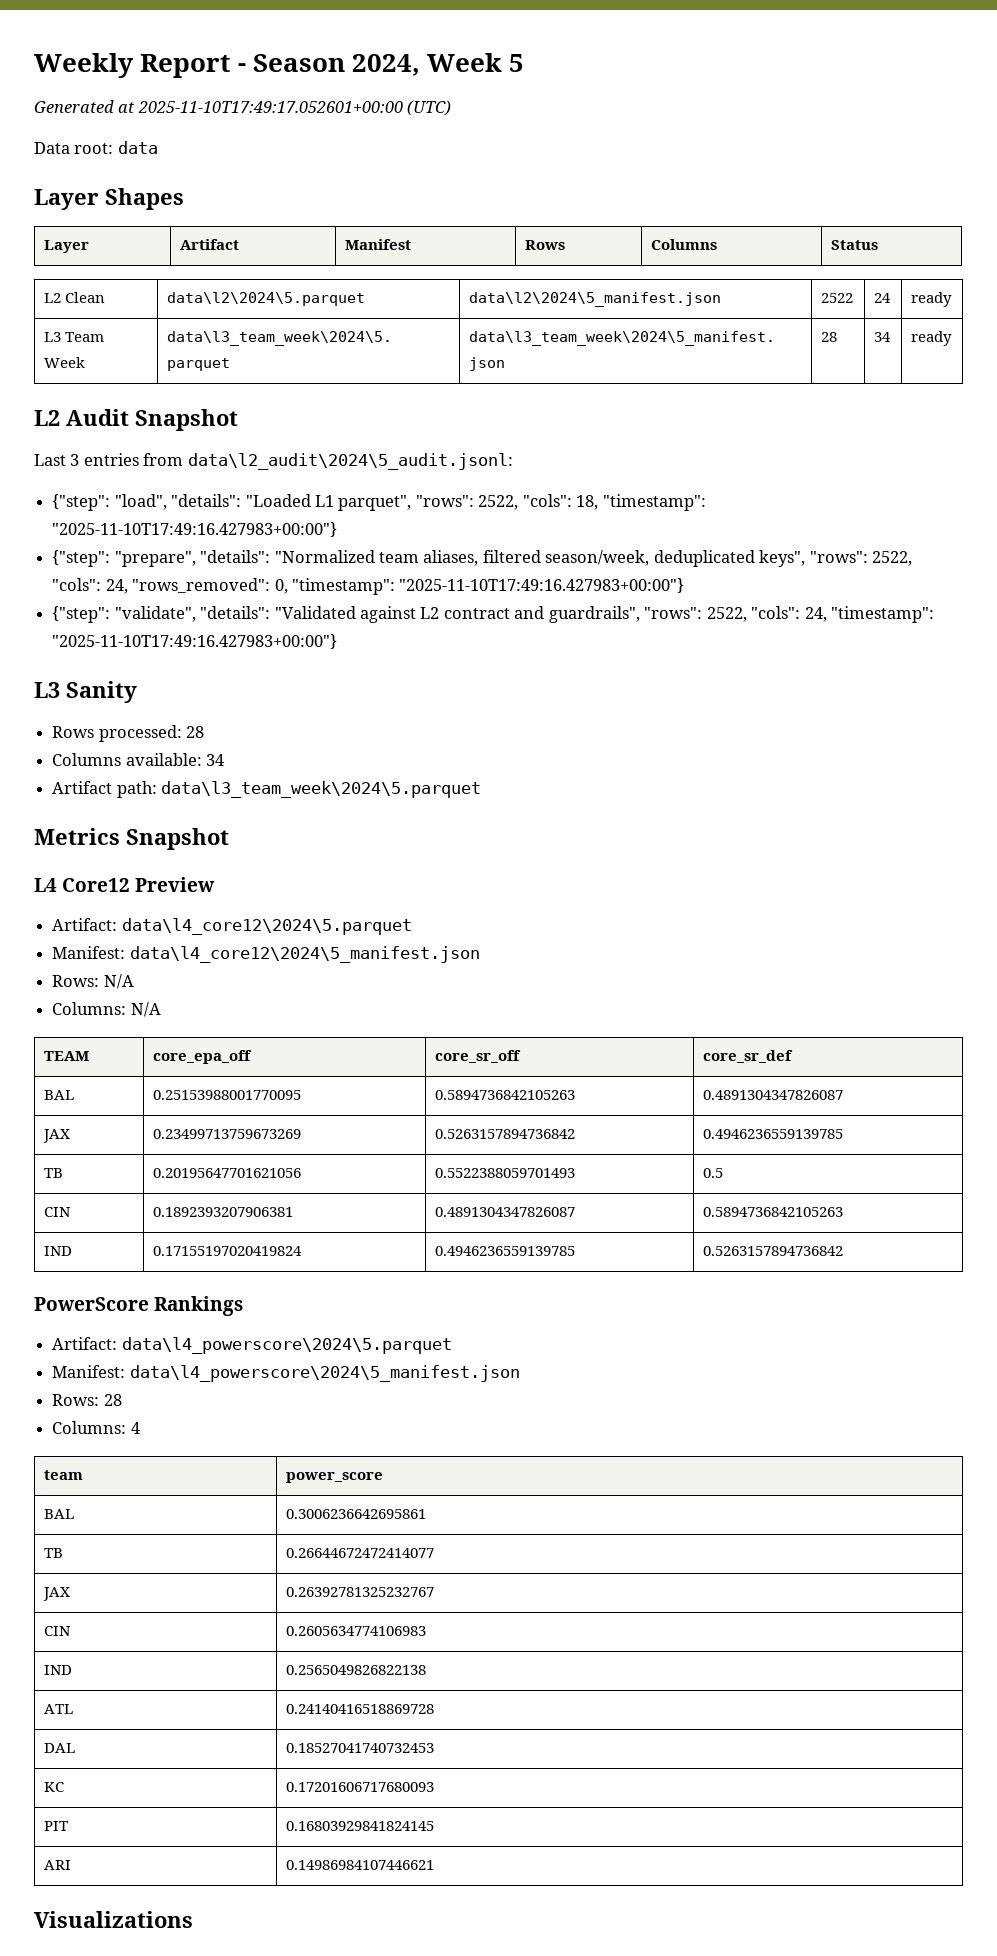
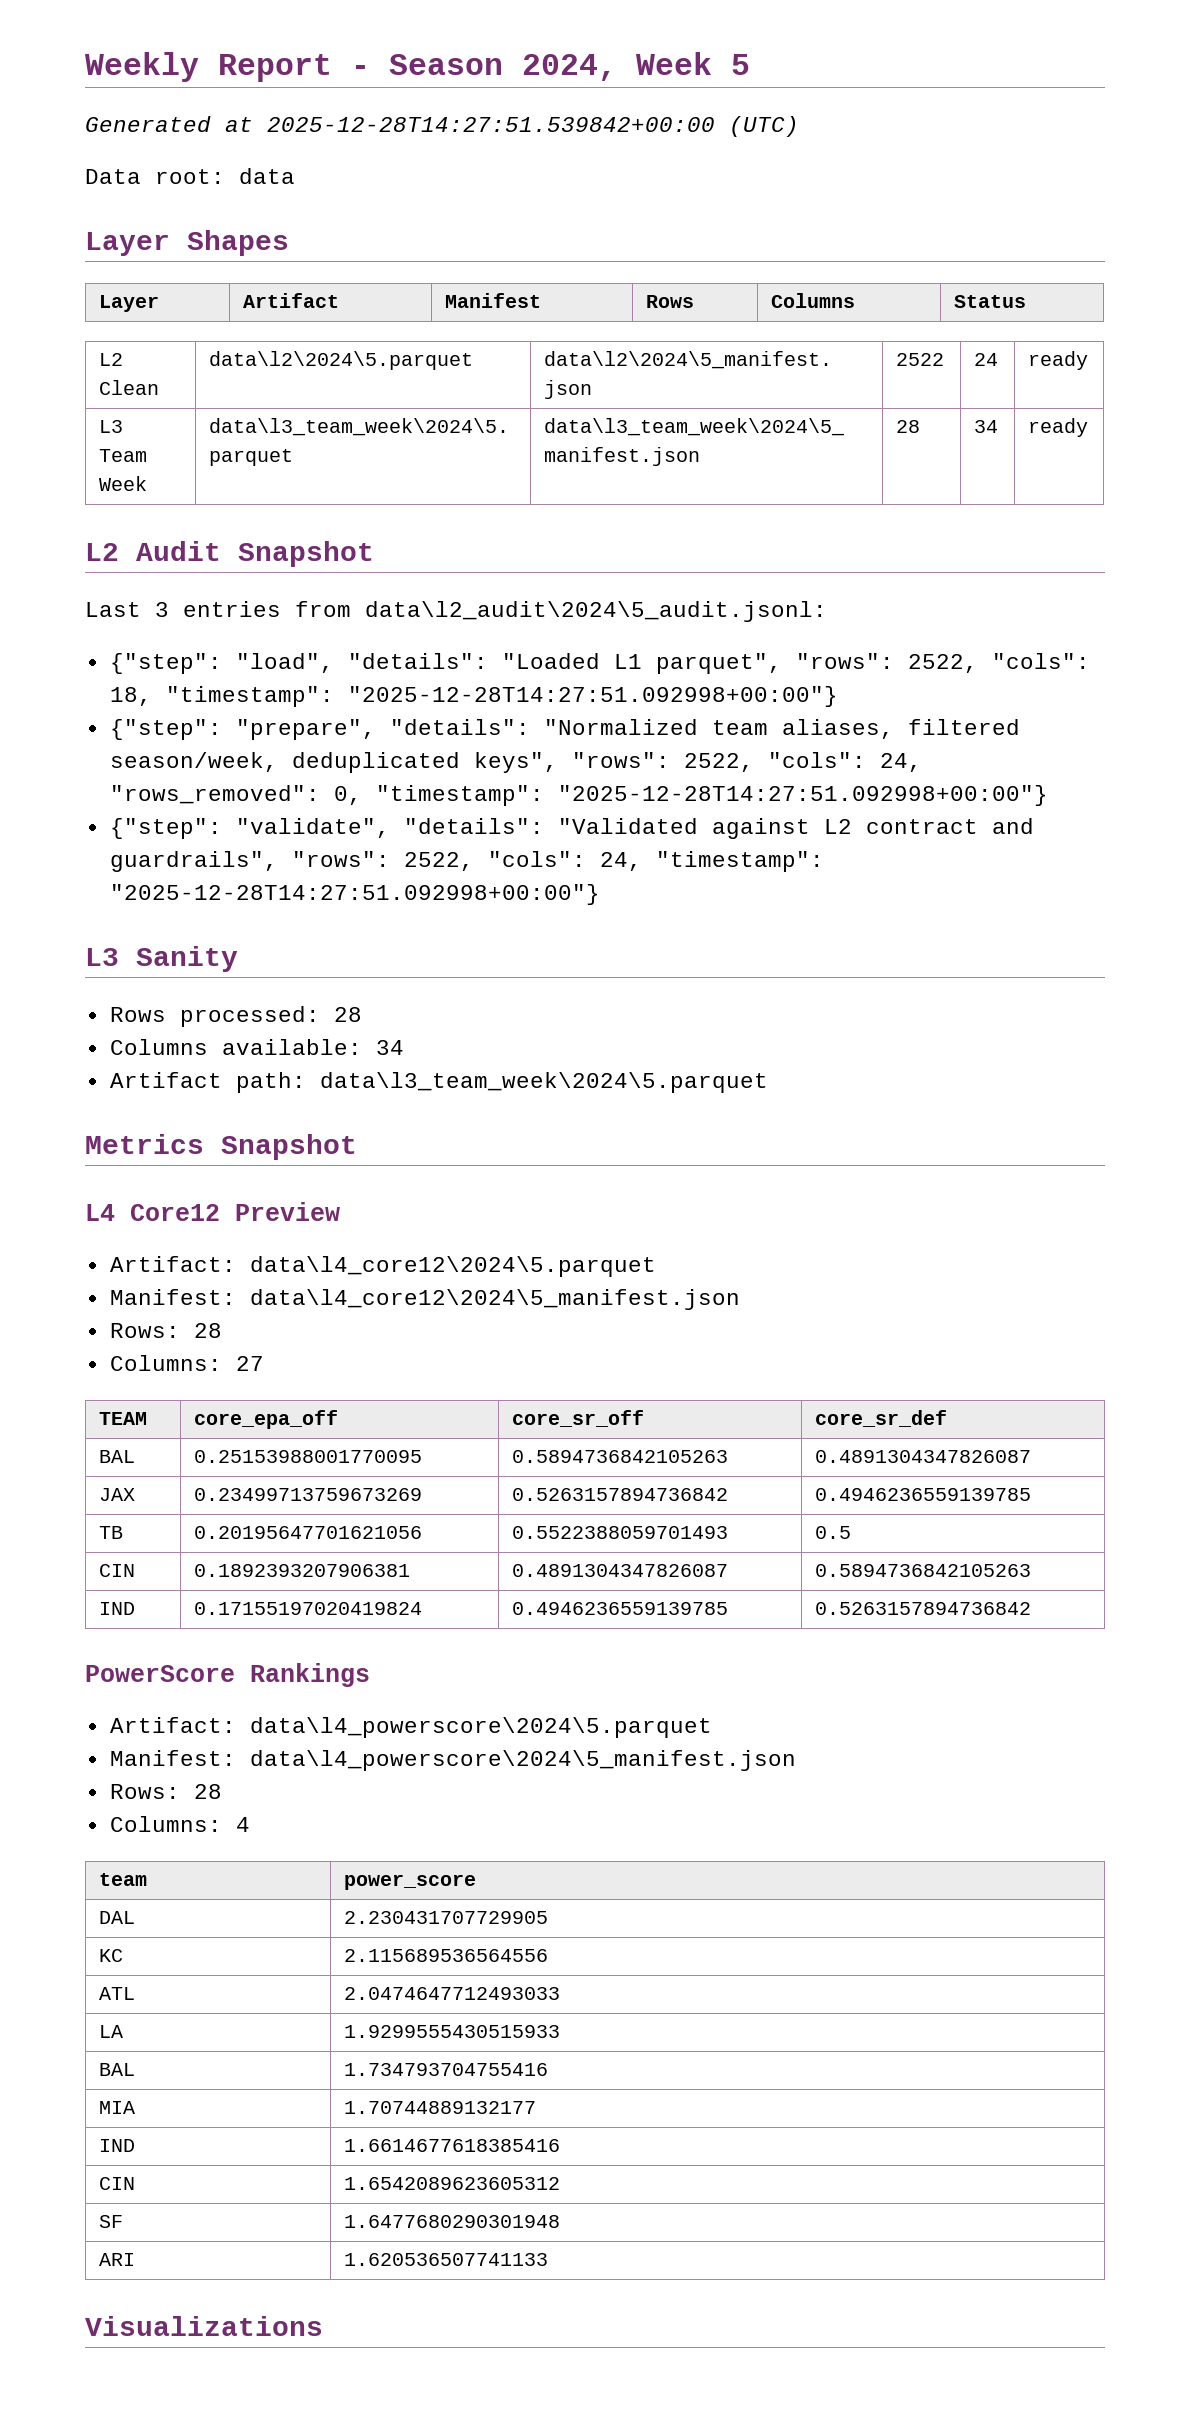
- Generated at 2025-11-10T17:49:17.052601+00:00 (UTC)
+ Generated at 2025-12-28T14:27:51.539842+00:00 (UTC)
- {"step": "load", "details": "Loaded L1 parquet", "rows": 2522, "cols": 18, "timestamp": "2025-11-10T17:49:16.427983+00:00"}
+ {"step": "load", "details": "Loaded L1 parquet", "rows": 2522, "cols": 18, "timestamp": "2025-12-28T14:27:51.092998+00:00"}
- {"step": "prepare", "details": "Normalized team aliases, filtered season/week, deduplicated keys", "rows": 2522, "cols": 24, "rows_removed": 0, "timestamp": "2025-11-10T17:49:16.427983+00:00"}
+ {"step": "prepare", "details": "Normalized team aliases, filtered season/week, deduplicated keys", "rows": 2522, "cols": 24, "rows_removed": 0, "timestamp": "2025-12-28T14:27:51.092998+00:00"}
- {"step": "validate", "details": "Validated against L2 contract and guardrails", "rows": 2522, "cols": 24, "timestamp": "2025-11-10T17:49:16.427983+00:00"}
+ {"step": "validate", "details": "Validated against L2 contract and guardrails", "rows": 2522, "cols": 24, "timestamp": "2025-12-28T14:27:51.092998+00:00"}
  Manifest: data\l4_core12\2024\5_manifest.json
- Rows: N/A
- Columns: N/A
+ Rows: 28
+ Columns: 27
- BAL | 0.3006236642695861
- TB | 0.26644672472414077
- JAX | 0.26392781325232767
- CIN | 0.2605634774106983
- IND | 0.2565049826822138
- ATL | 0.24140416518869728
- DAL | 0.18527041740732453
- KC | 0.17201606717680093
- PIT | 0.16803929841824145
+ DAL | 2.230431707729905
+ KC | 2.115689536564556
+ ATL | 2.0474647712493033
+ LA | 1.9299555430515933
+ BAL | 1.734793704755416
+ MIA | 1.70744889132177
+ IND | 1.6614677618385416
+ CIN | 1.6542089623605312
+ SF | 1.6477680290301948
- ARI | 0.14986984107446621
+ ARI | 1.620536507741133

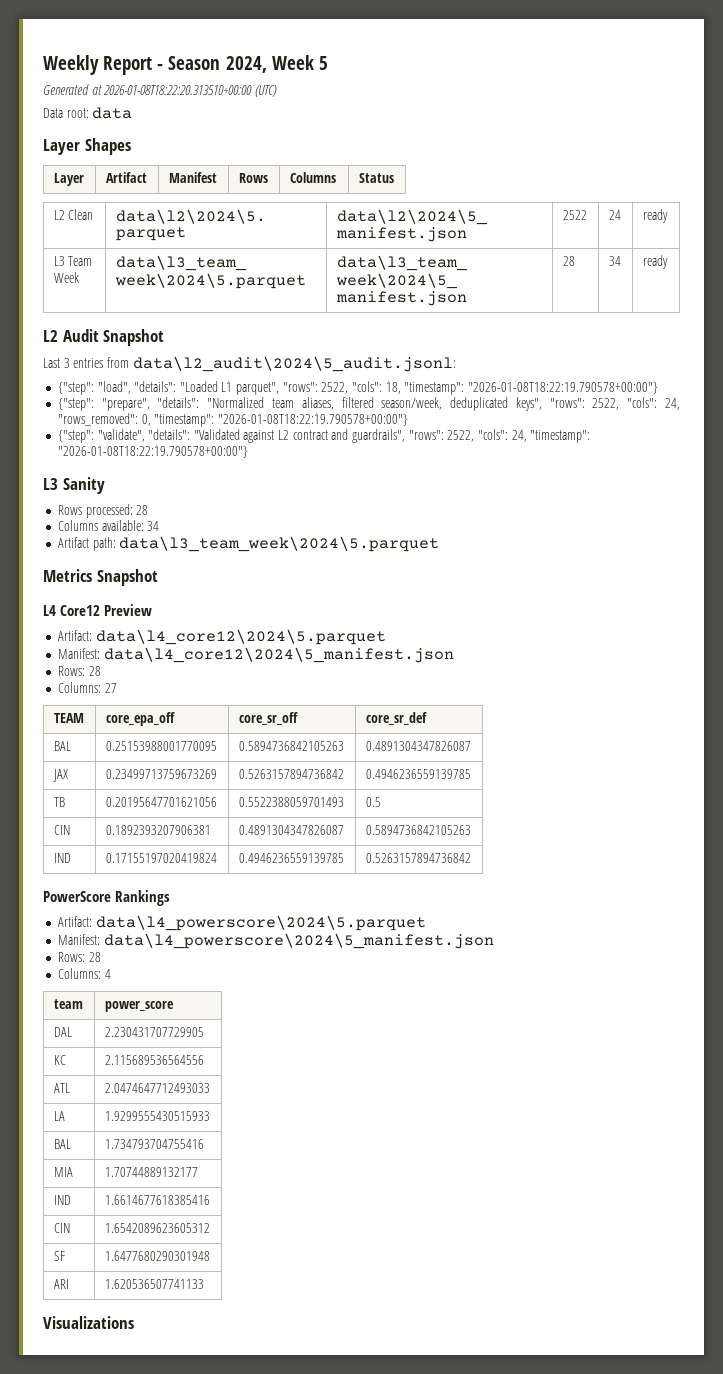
- Generated at 2025-12-28T14:27:51.539842+00:00 (UTC)
+ Generated at 2026-01-08T18:22:20.313510+00:00 (UTC)
- {"step": "load", "details": "Loaded L1 parquet", "rows": 2522, "cols": 18, "timestamp": "2025-12-28T14:27:51.092998+00:00"}
+ {"step": "load", "details": "Loaded L1 parquet", "rows": 2522, "cols": 18, "timestamp": "2026-01-08T18:22:19.790578+00:00"}
- {"step": "prepare", "details": "Normalized team aliases, filtered season/week, deduplicated keys", "rows": 2522, "cols": 24, "rows_removed": 0, "timestamp": "2025-12-28T14:27:51.092998+00:00"}
+ {"step": "prepare", "details": "Normalized team aliases, filtered season/week, deduplicated keys", "rows": 2522, "cols": 24, "rows_removed": 0, "timestamp": "2026-01-08T18:22:19.790578+00:00"}
- {"step": "validate", "details": "Validated against L2 contract and guardrails", "rows": 2522, "cols": 24, "timestamp": "2025-12-28T14:27:51.092998+00:00"}
+ {"step": "validate", "details": "Validated against L2 contract and guardrails", "rows": 2522, "cols": 24, "timestamp": "2026-01-08T18:22:19.790578+00:00"}

